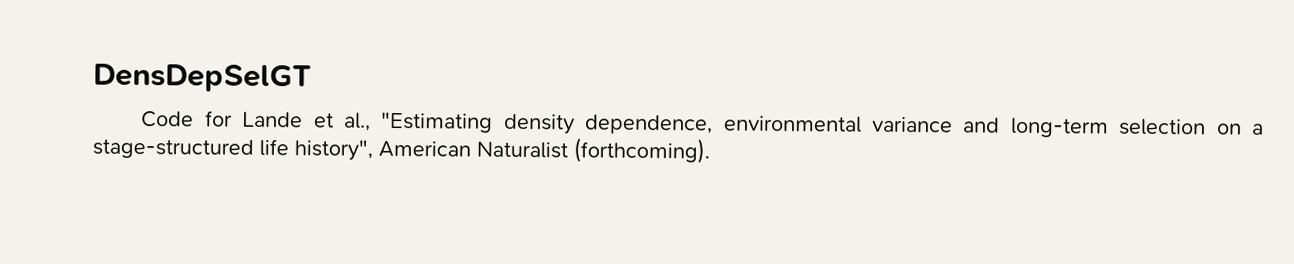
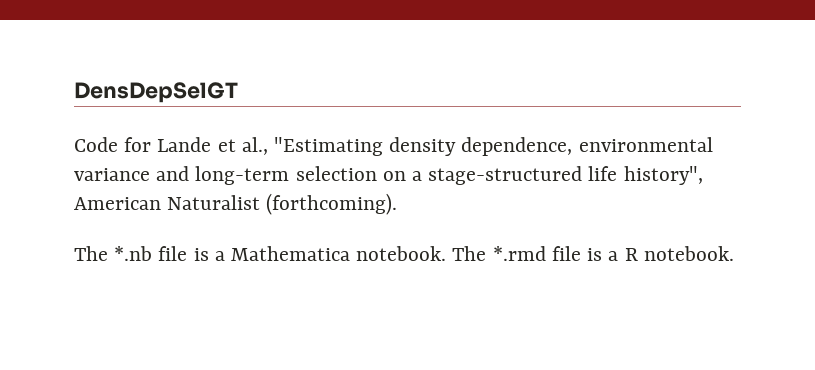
+ The *.nb file is a Mathematica notebook. The *.rmd file is a R notebook.

